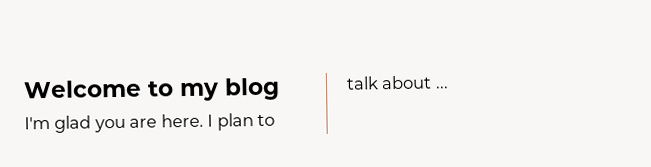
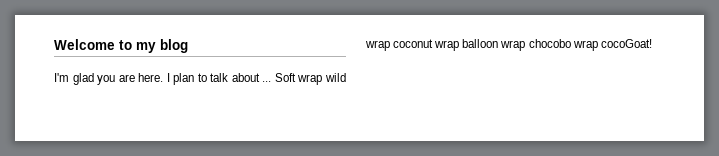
+ Soft wrap wild wrap coconut wrap balloon wrap chocobo wrap cocoGoat!

